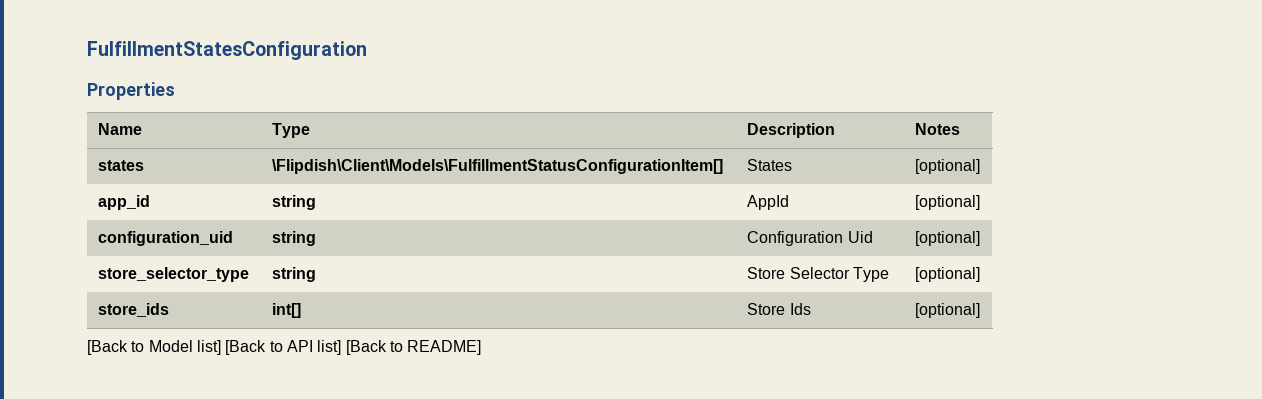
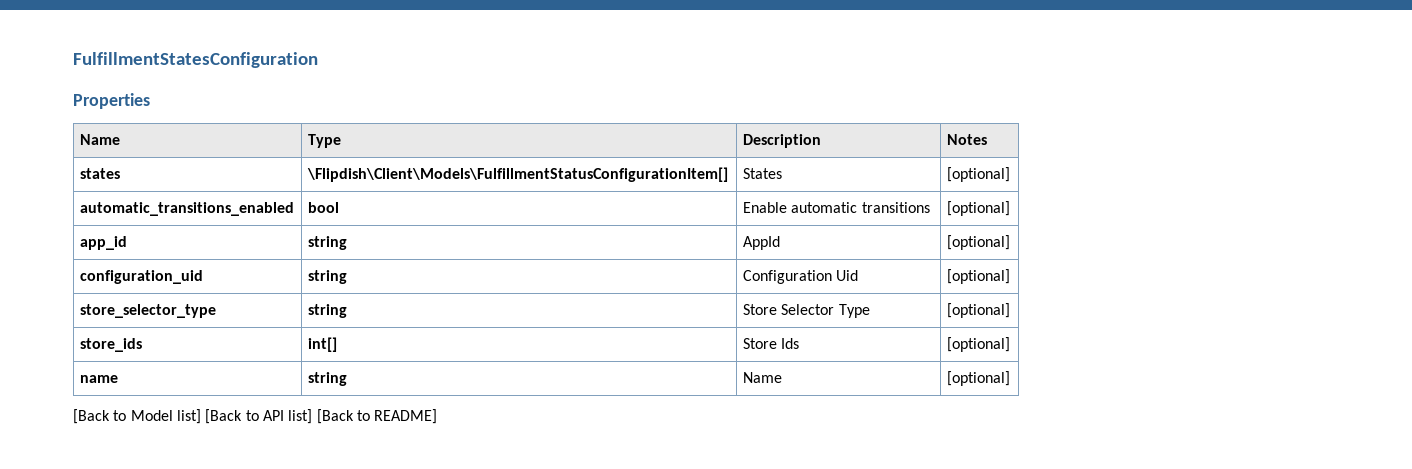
+ automatic_transitions_enabled | bool | Enable automatic transitions | [optional]
+ name | string | Name | [optional]

